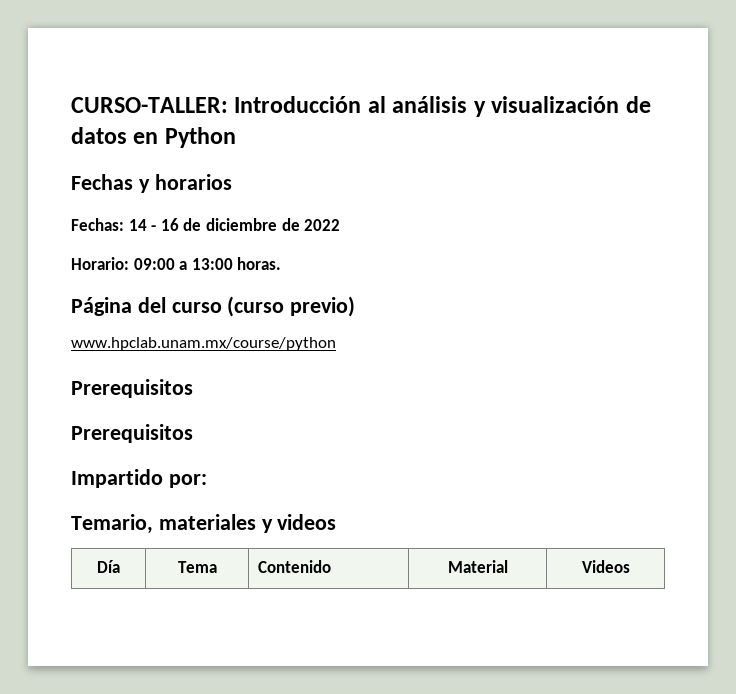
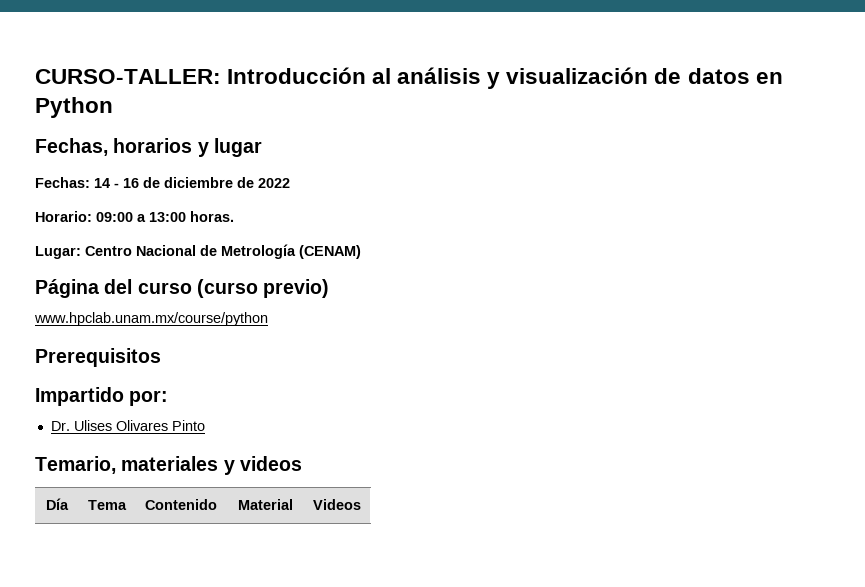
- Fechas y horarios
+ Fechas, horarios y lugar
+ Lugar: Centro Nacional de Metrología (CENAM)
  www.hpclab.unam.mx/course/python
- Prerequisitos
+ Dr. Ulises Olivares Pinto

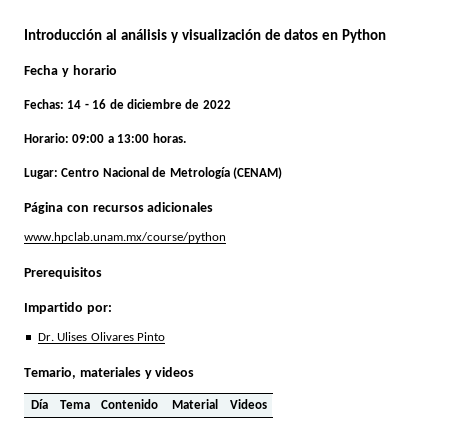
- CURSO-TALLER: Introducción al análisis y visualización de datos en Python
+ Introducción al análisis y visualización de datos en Python
- Fechas, horarios y lugar
+ Fecha y horario
- Página del curso (curso previo)
+ Página con recursos adicionales

